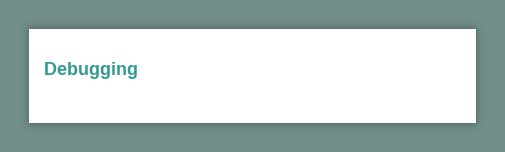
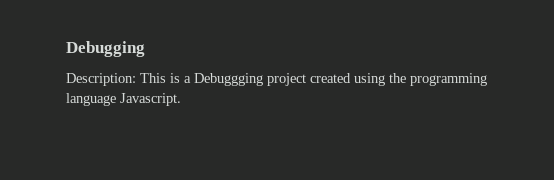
+ Description: This is a Debuggging project created using the programming language Javascript.

